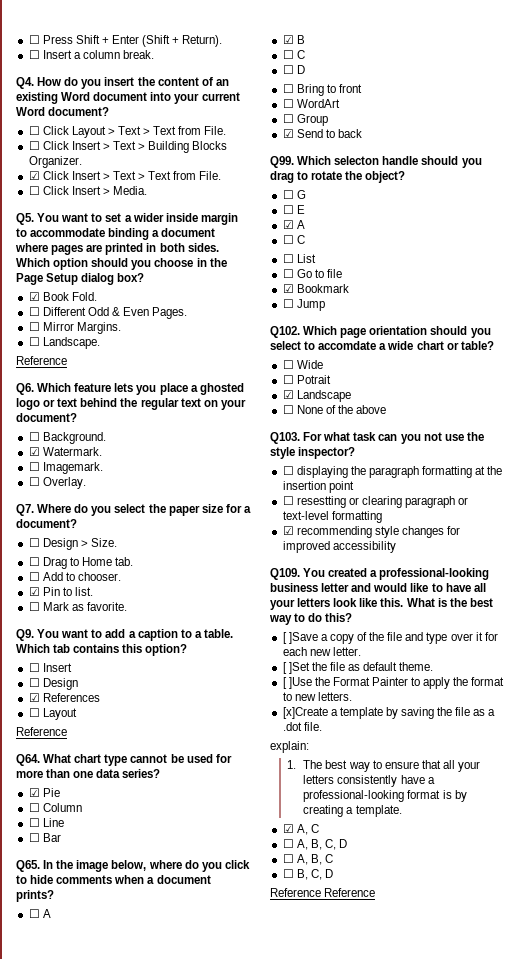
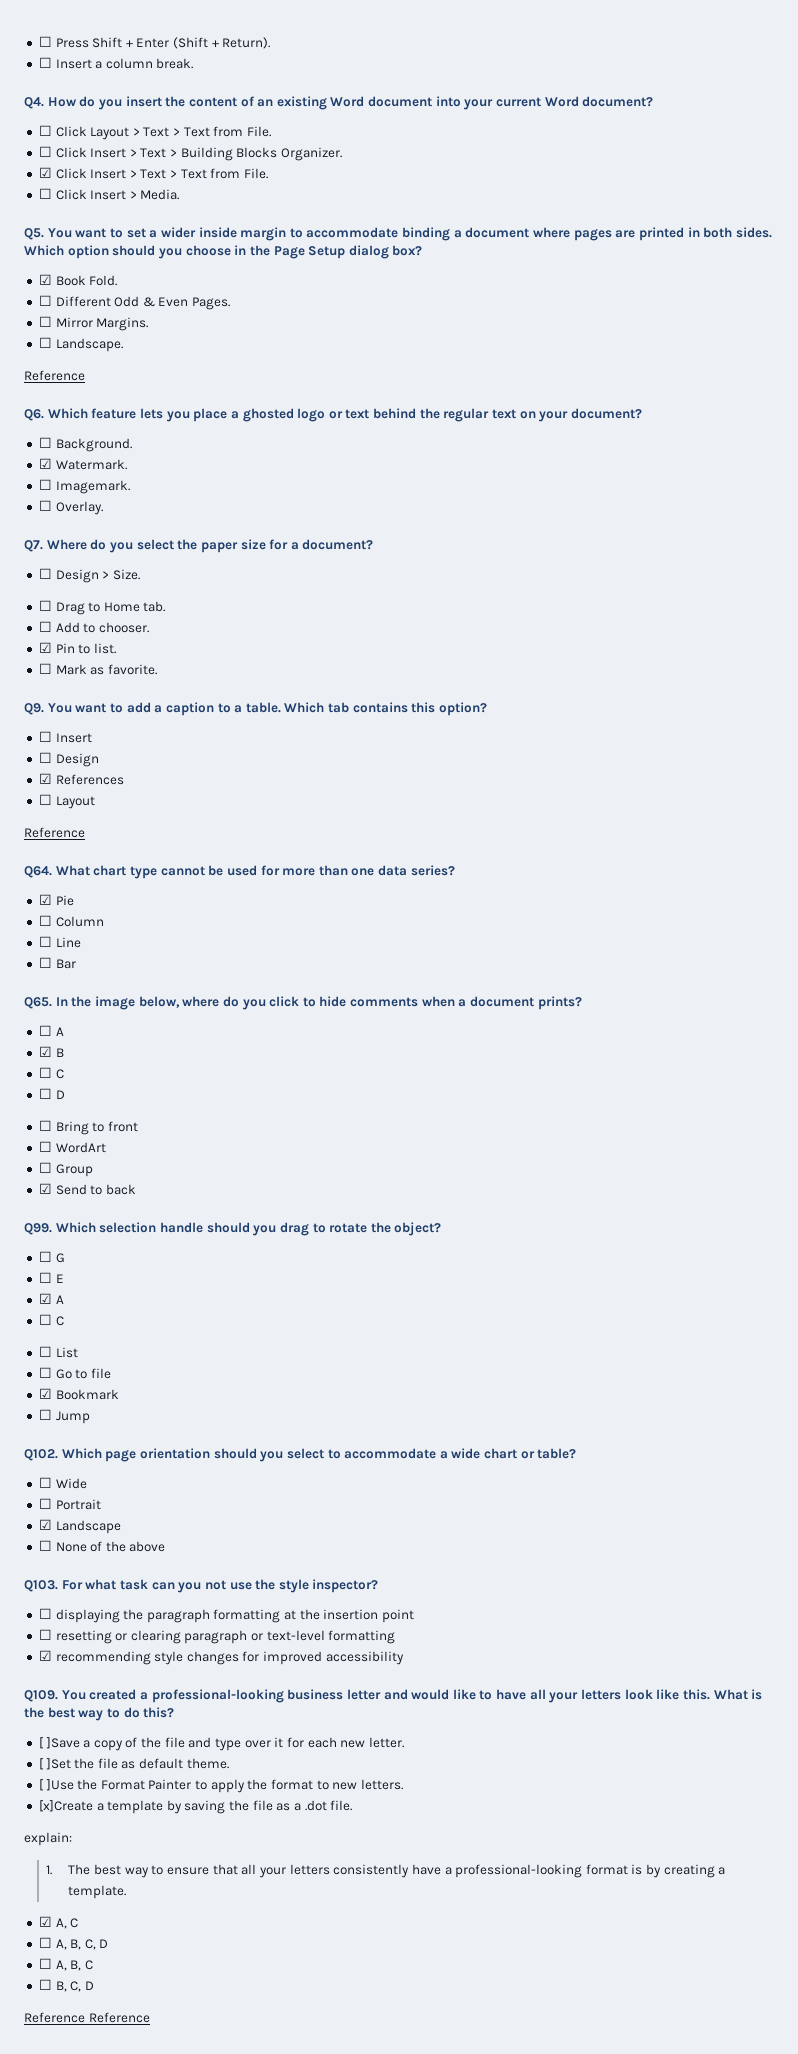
- Q99. Which selecton handle should you drag to rotate the object?
+ Q99. Which selection handle should you drag to rotate the object?
- Which page orientation should you select to accomdate a wide chart or table?
+ Which page orientation should you select to accommodate a wide chart or table?
- ☐ Potrait
+ ☐ Portrait
- ☐ resestting or clearing paragraph or text-level formatting
+ ☐ resetting or clearing paragraph or text-level formatting

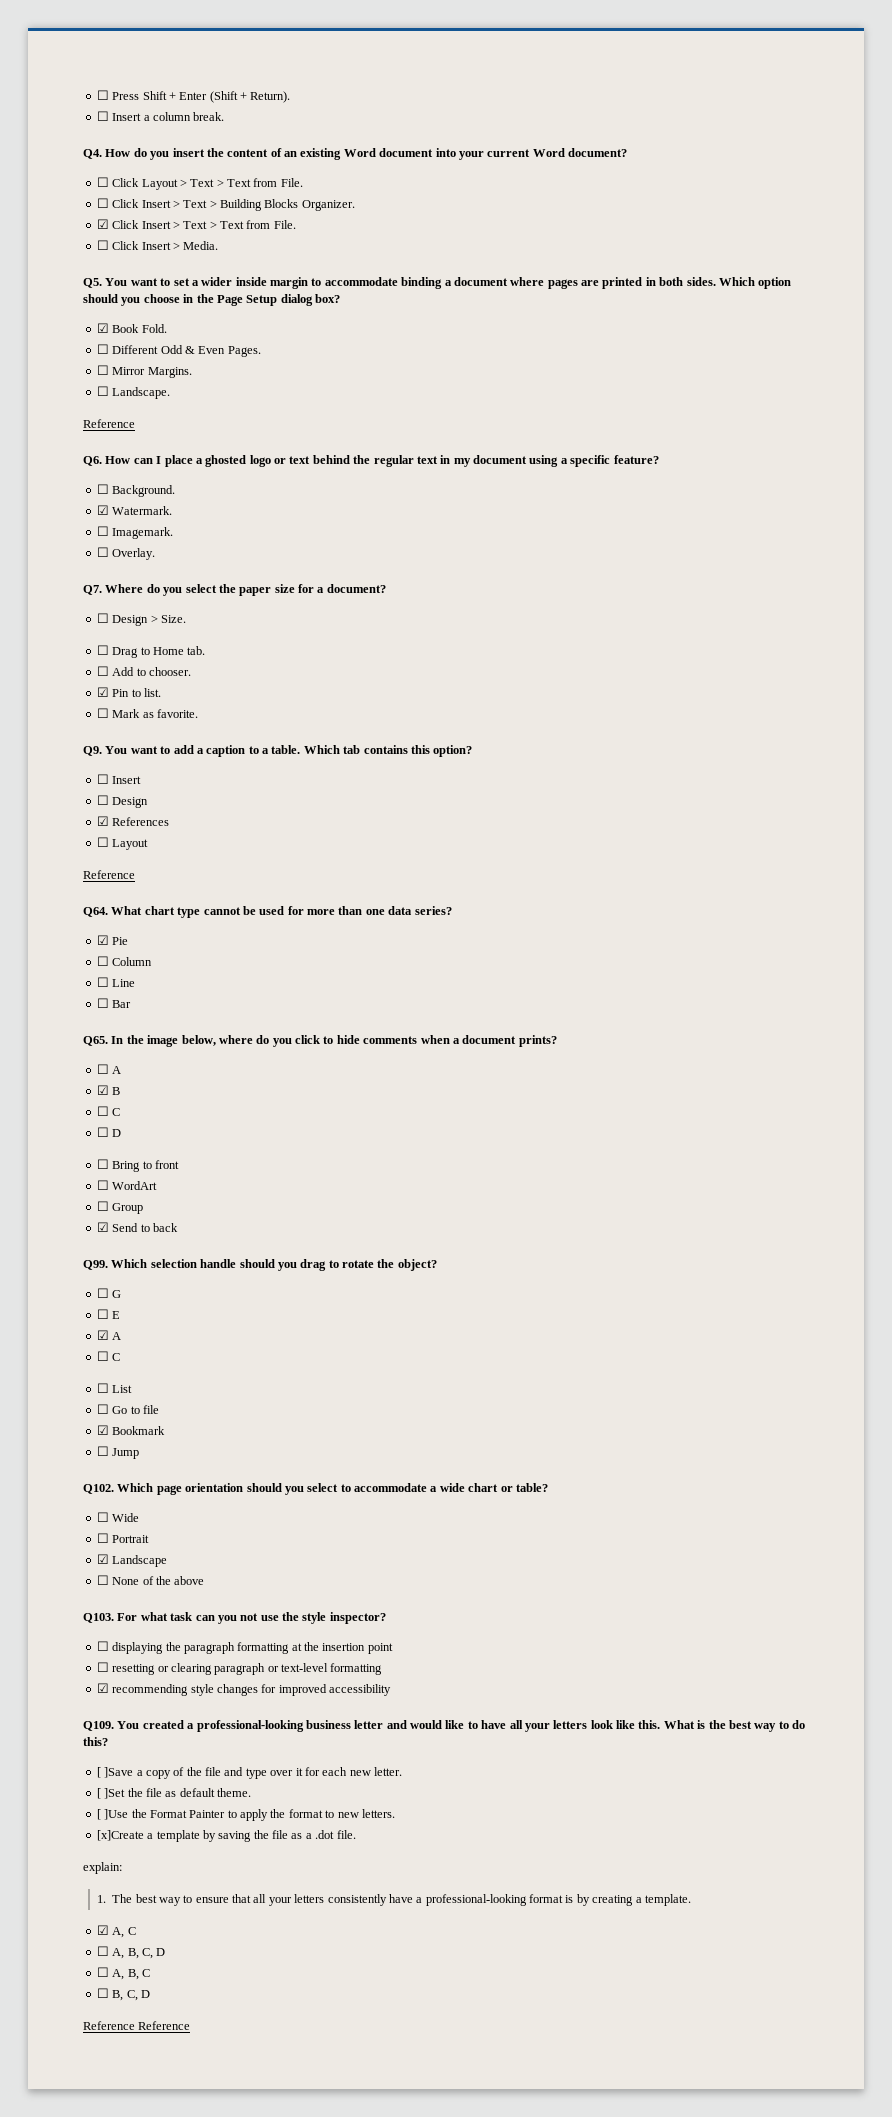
- Q6. Which feature lets you place a ghosted logo or text behind the regular text on your document?
+ Q6. How can I place a ghosted logo or text behind the regular text in my document using a specific feature?

